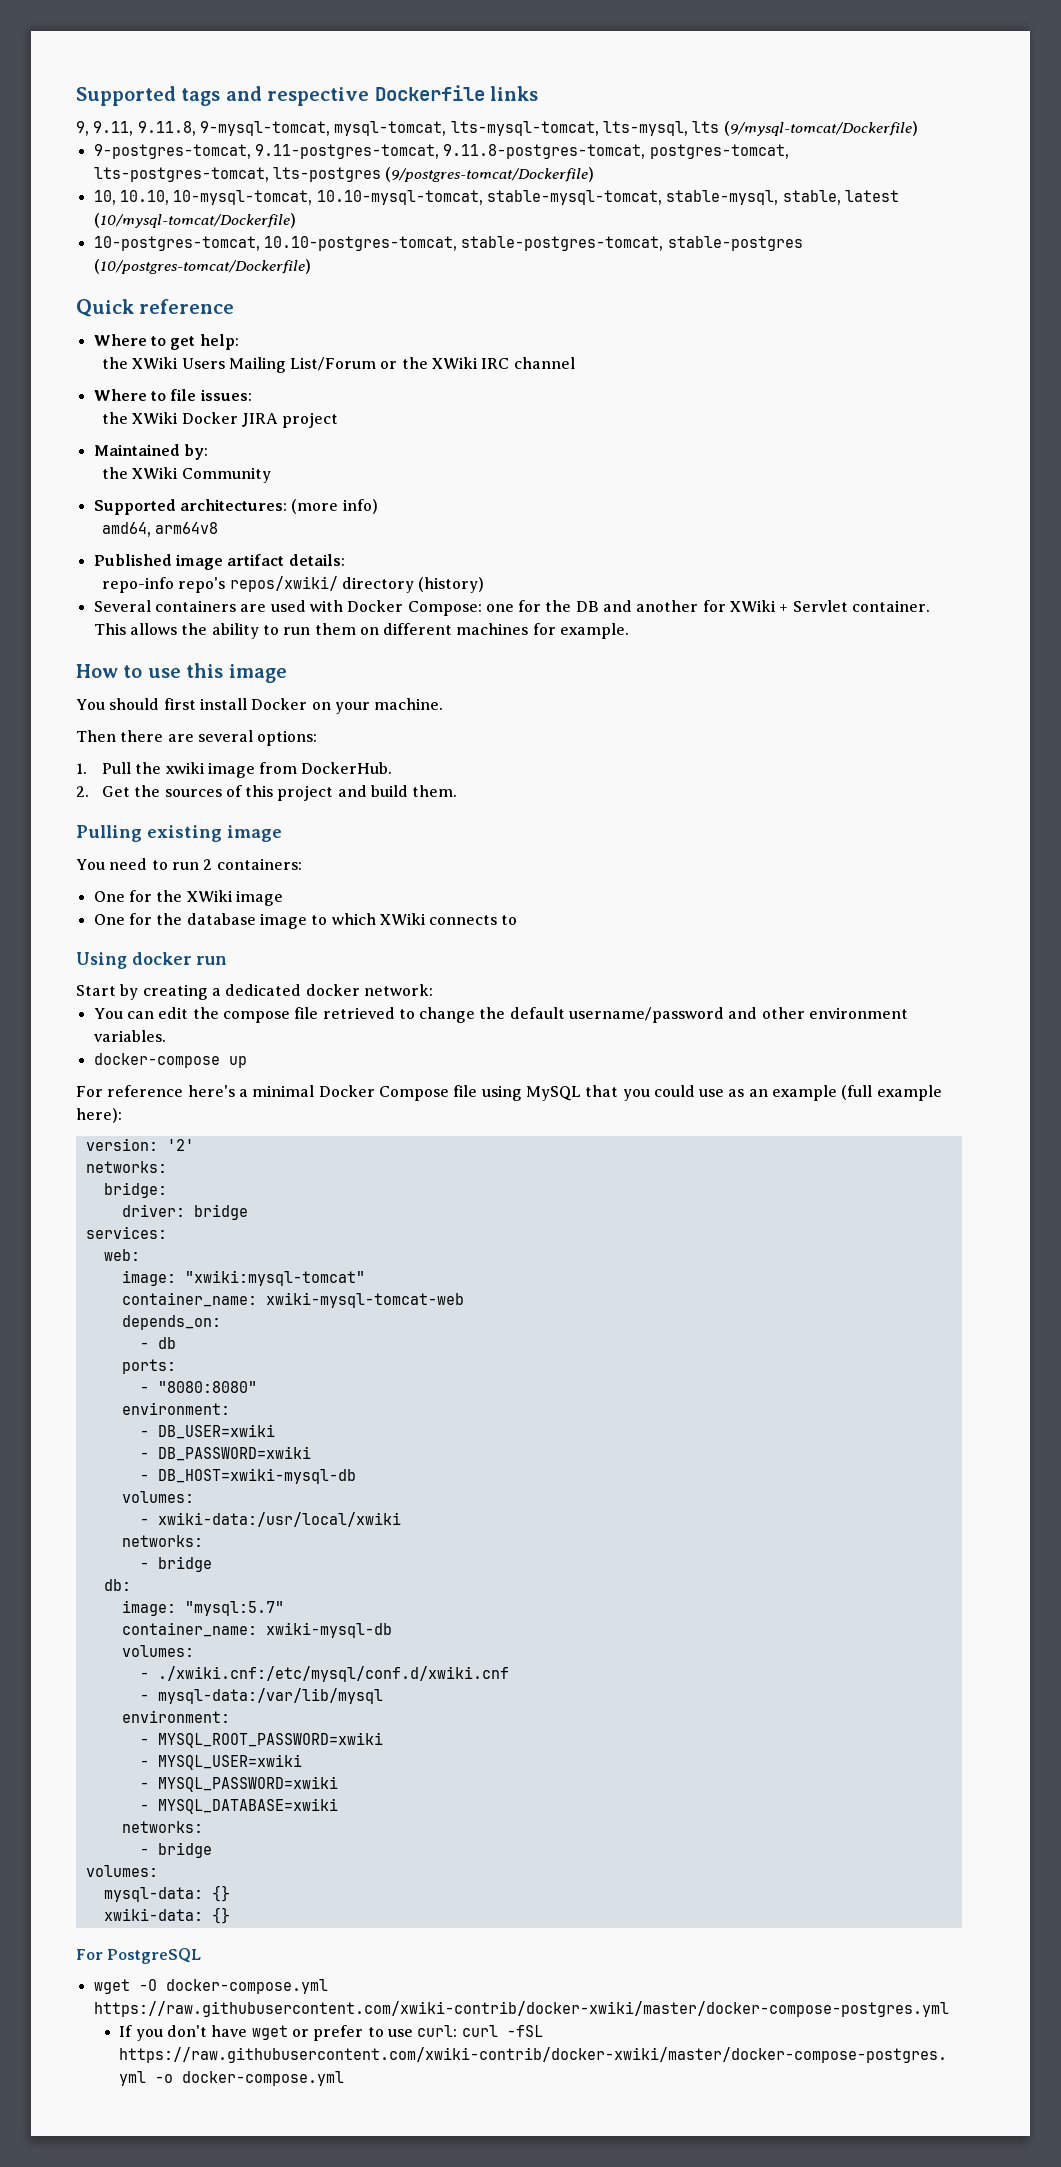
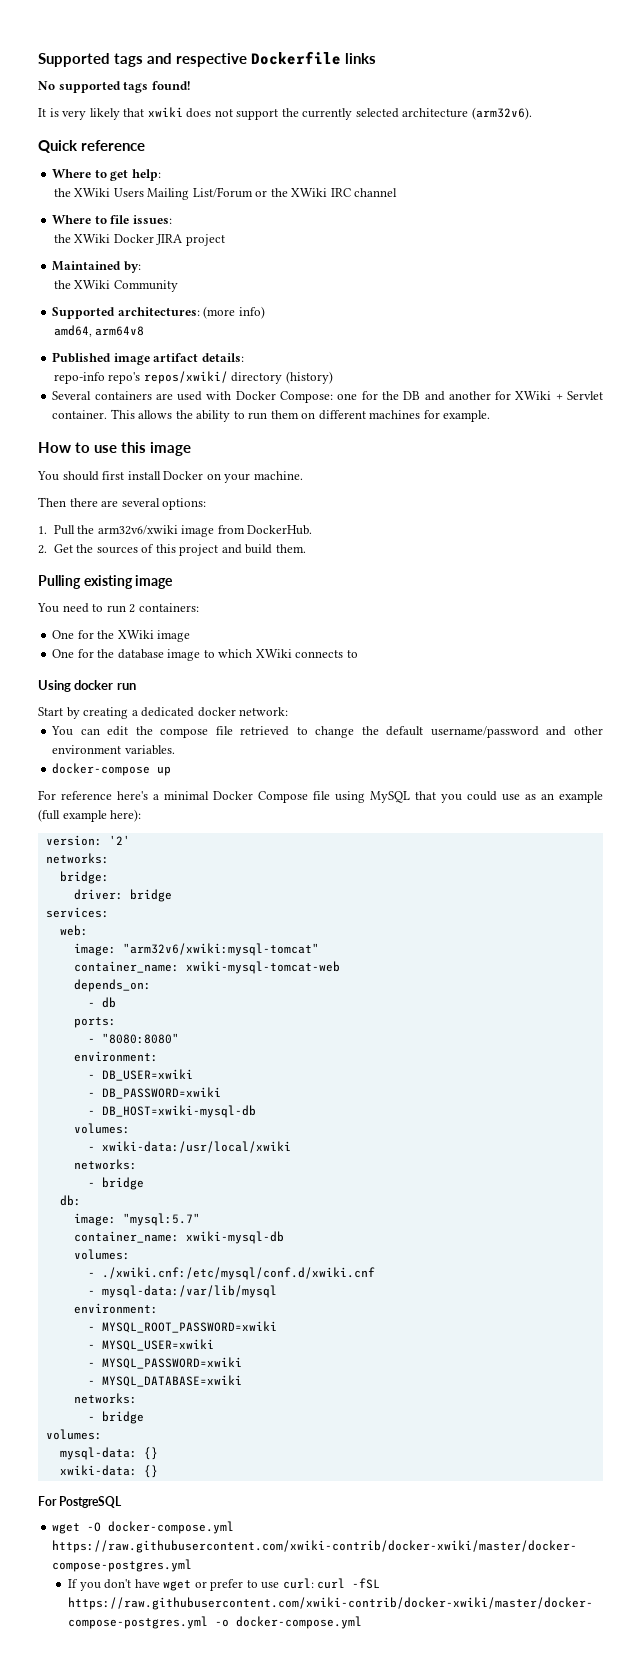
- 9, 9.11, 9.11.8, 9-mysql-tomcat, mysql-tomcat, lts-mysql-tomcat, lts-mysql, lts (9/mysql-tomcat/Dockerfile)
- 9-postgres-tomcat, 9.11-postgres-tomcat, 9.11.8-postgres-tomcat, postgres-tomcat, lts-postgres-tomcat, lts-postgres (9/postgres-tomcat/Dockerfile)
- 10, 10.10, 10-mysql-tomcat, 10.10-mysql-tomcat, stable-mysql-tomcat, stable-mysql, stable, latest (10/mysql-tomcat/Dockerfile)
- 10-postgres-tomcat, 10.10-postgres-tomcat, stable-postgres-tomcat, stable-postgres (10/postgres-tomcat/Dockerfile)
+ No supported tags found!
+ It is very likely that xwiki does not support the currently selected architecture (arm32v6).
- 1. Pull the xwiki image from DockerHub.
+ 1. Pull the arm32v6/xwiki image from DockerHub.
- image: "xwiki:mysql-tomcat"
+ image: "arm32v6/xwiki:mysql-tomcat"

